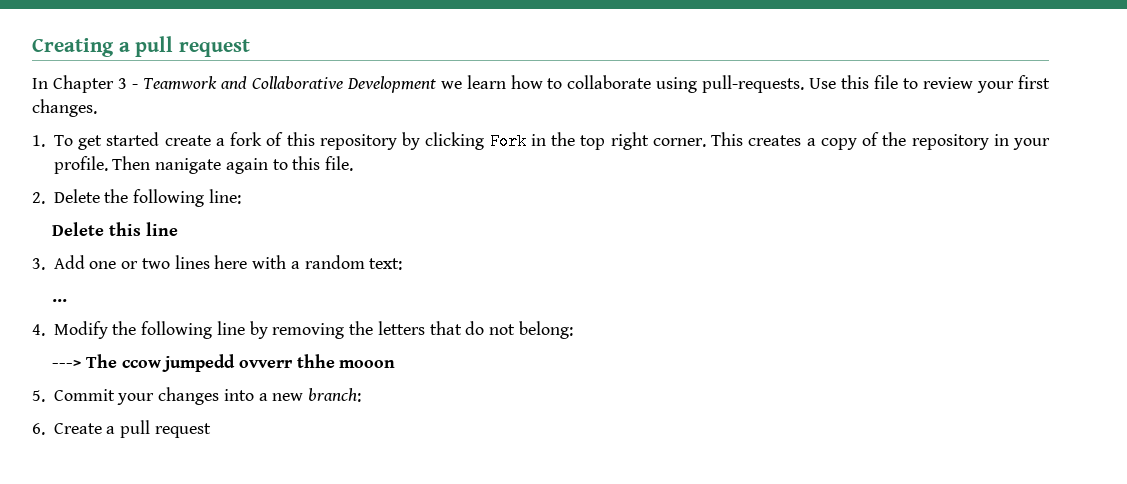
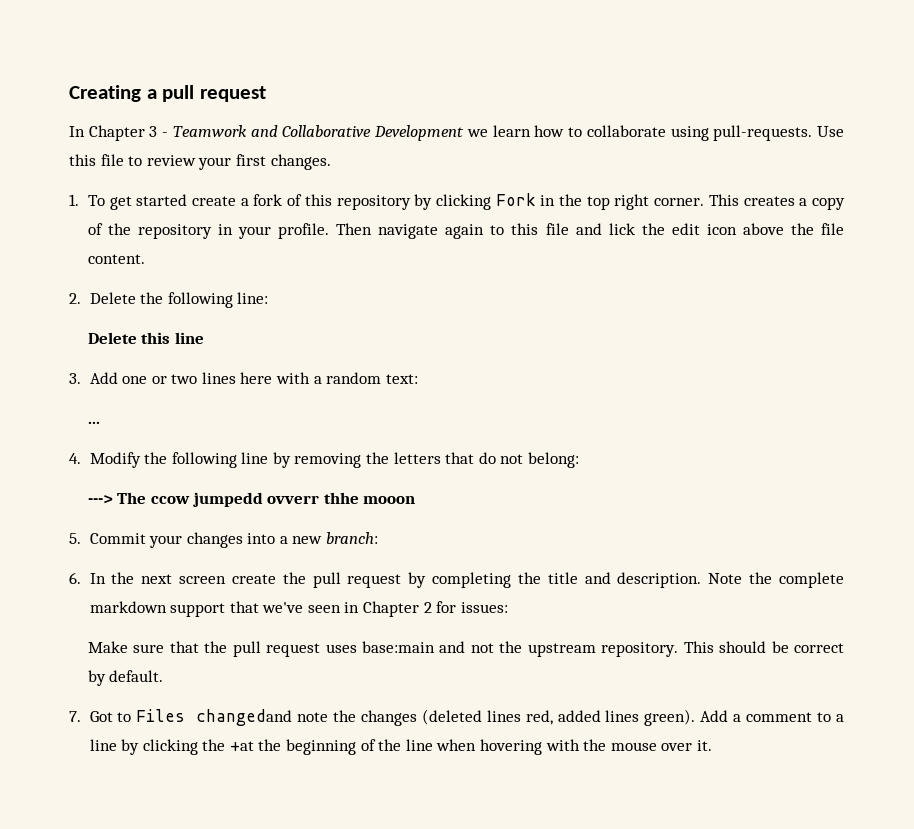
- Then nanigate again to this file.
+ Then navigate again to this file and lick the edit icon above the file content.
- 6. Create a pull request
+ 6. In the next screen create the pull request by completing the title and description. Note the complete markdown support that we've seen in Chapter 2 for issues:
+ Make sure that the pull request uses base:main and not the upstream repository. This should be correct by default.
+ 7. Got to Files changedand note the changes (deleted lines red, added lines green). Add a comment to a line by clicking the +at the beginning of the line when hovering with the mouse over it.

